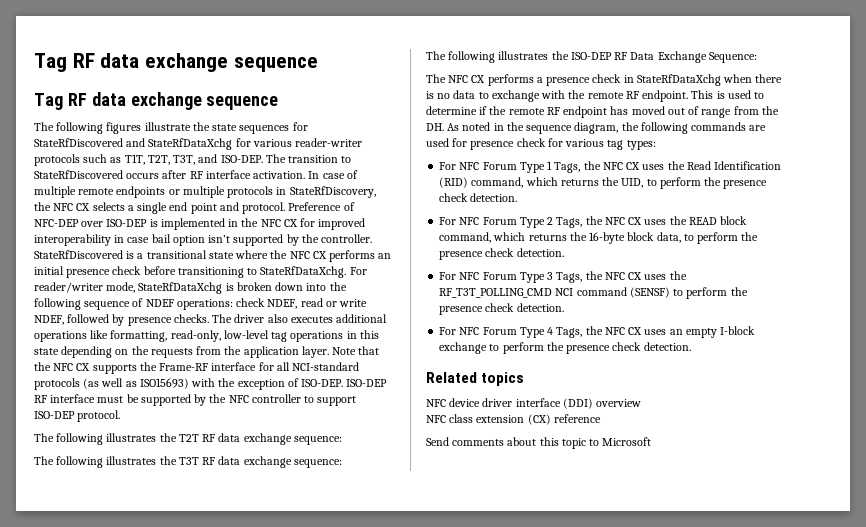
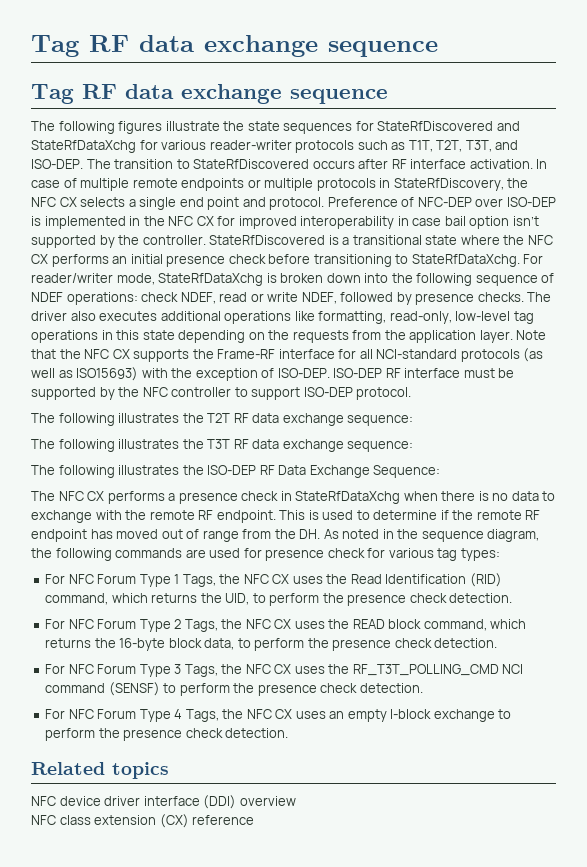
- Send comments about this topic to Microsoft

